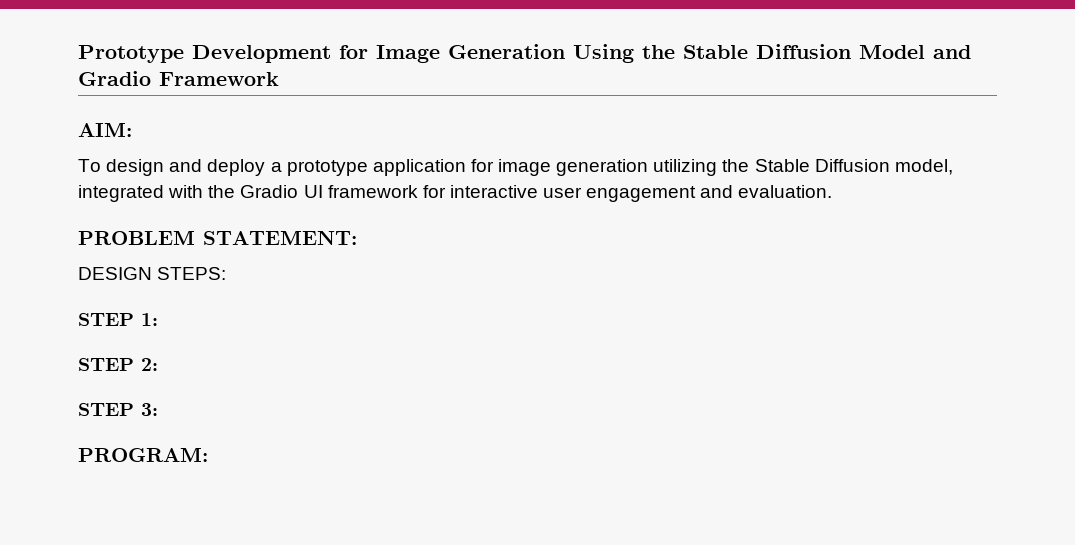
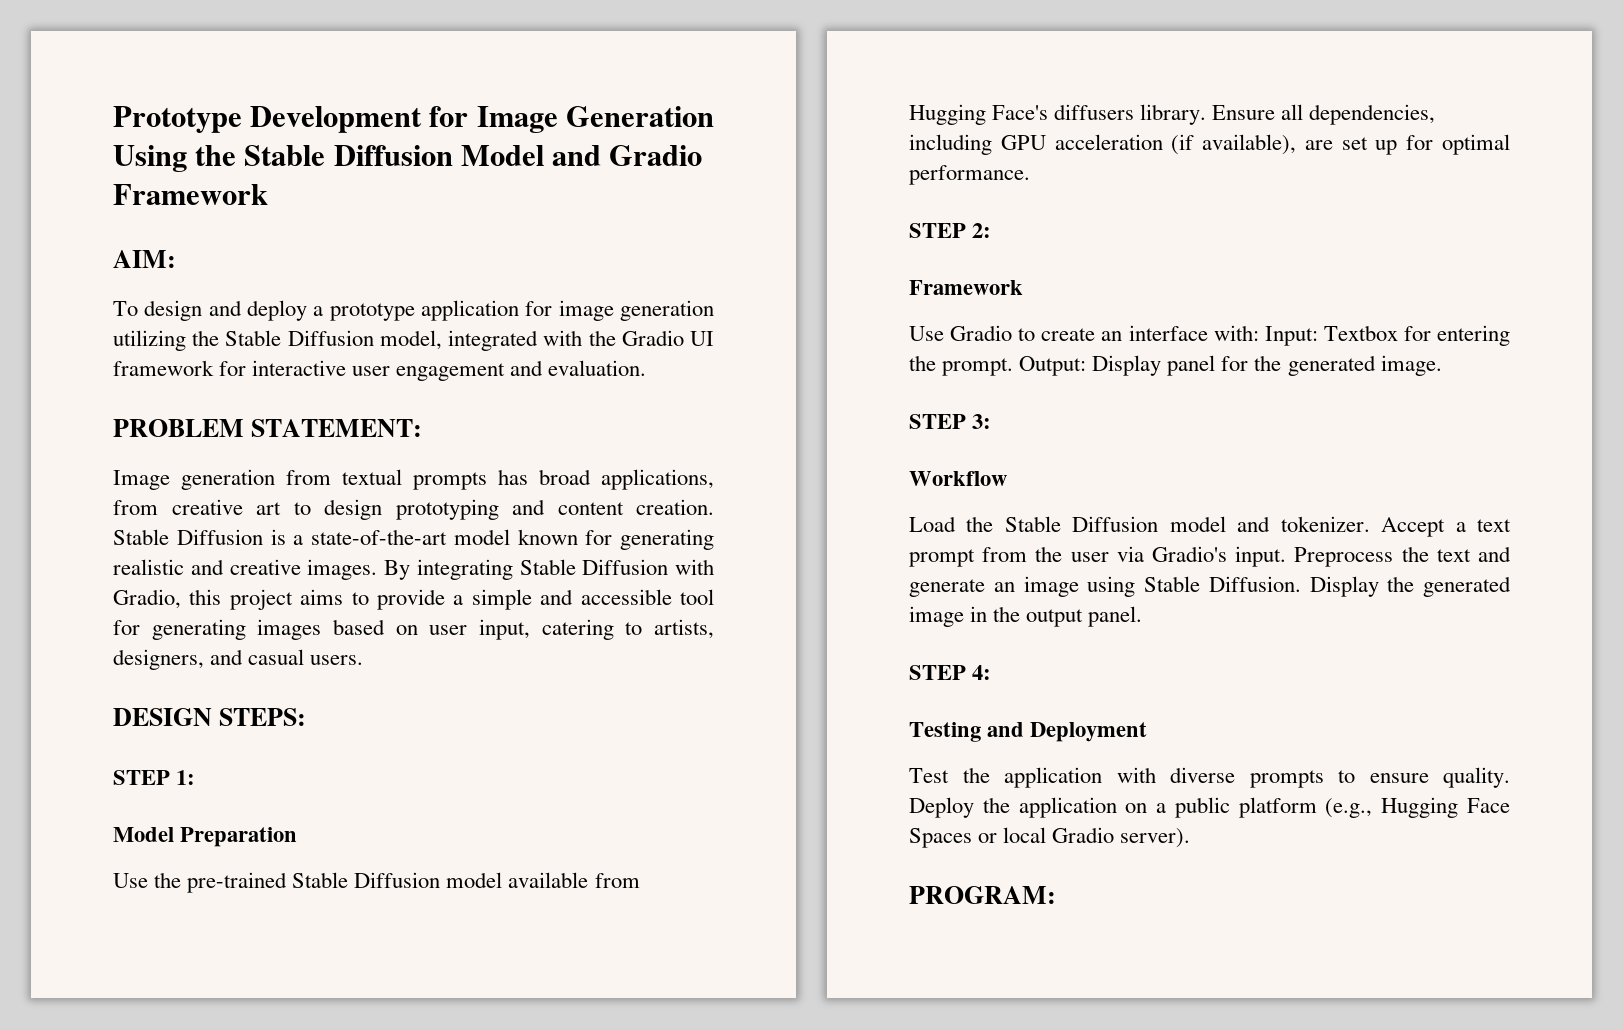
+ Image generation from textual prompts has broad applications, from creative art to design prototyping and content creation. Stable Diffusion is a state-of-the-art model known for generating realistic and creative images. By integrating Stable Diffusion with Gradio, this project aims to provide a simple and accessible tool for generating images based on user input, catering to artists, designers, and casual users.
  DESIGN STEPS:
  STEP 1:
+ Model Preparation
+ Use the pre-trained Stable Diffusion model available from Hugging Face's diffusers library. Ensure all dependencies, including GPU acceleration (if available), are set up for optimal performance.
  STEP 2:
+ Framework
+ Use Gradio to create an interface with: Input: Textbox for entering the prompt. Output: Display panel for the generated image.
  STEP 3:
+ Workflow
+ Load the Stable Diffusion model and tokenizer. Accept a text prompt from the user via Gradio's input. Preprocess the text and generate an image using Stable Diffusion. Display the generated image in the output panel.
+ STEP 4:
+ Testing and Deployment
+ Test the application with diverse prompts to ensure quality. Deploy the application on a public platform (e.g., Hugging Face Spaces or local Gradio server).

